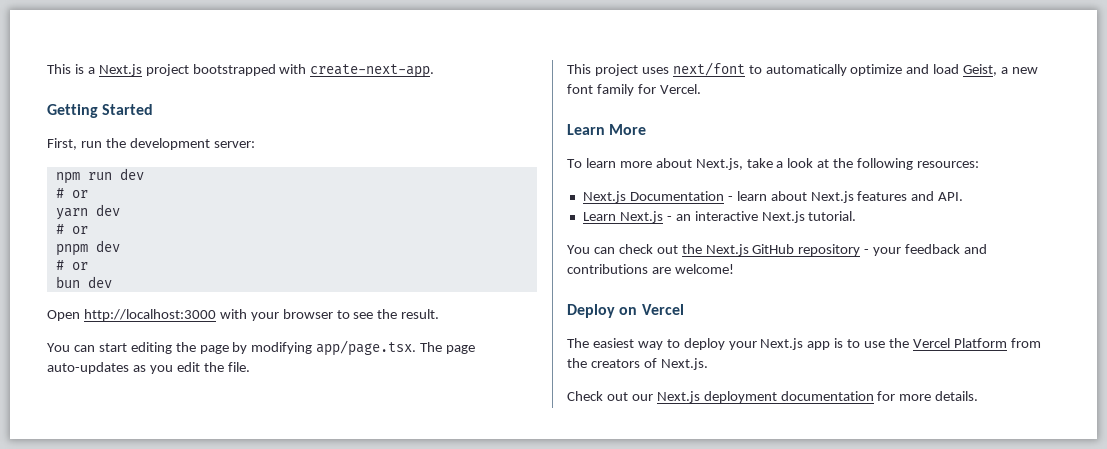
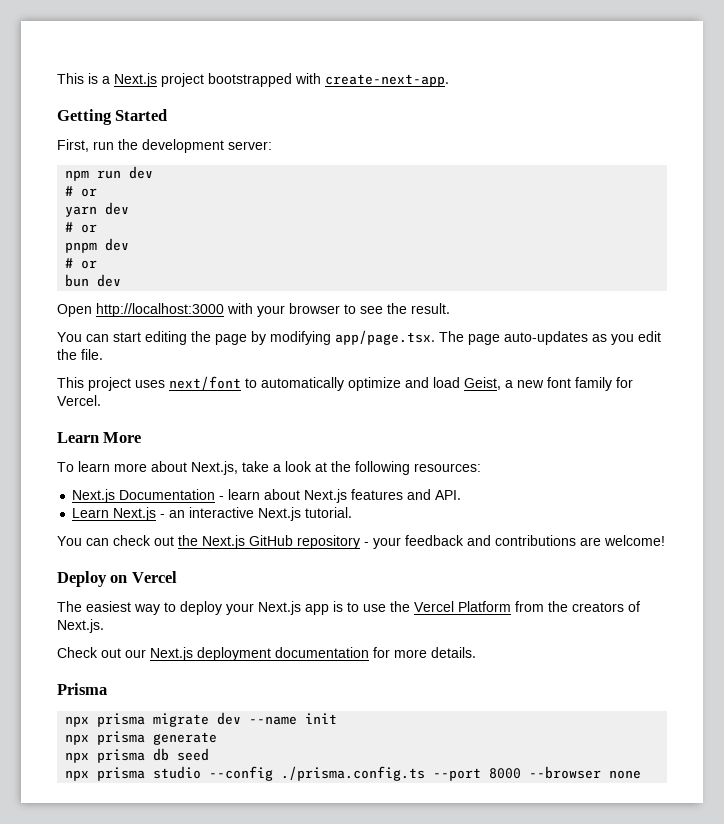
+ Prisma
+ npx prisma migrate dev --name init
+ npx prisma generate
+ npx prisma db seed
+ npx prisma studio --config ./prisma.config.ts --port 8000 --browser none

